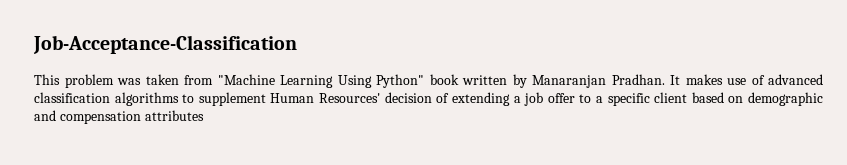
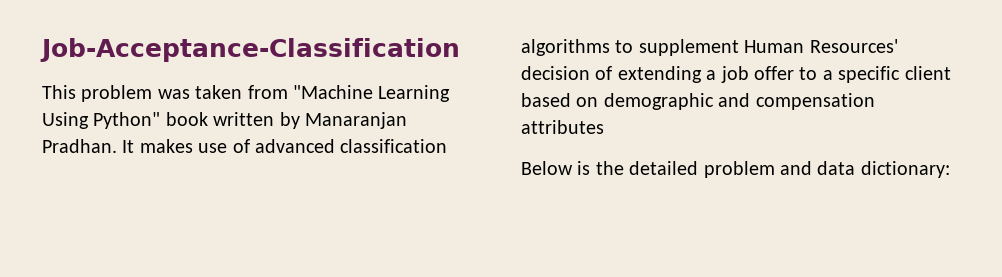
+ Below is the detailed problem and data dictionary:

